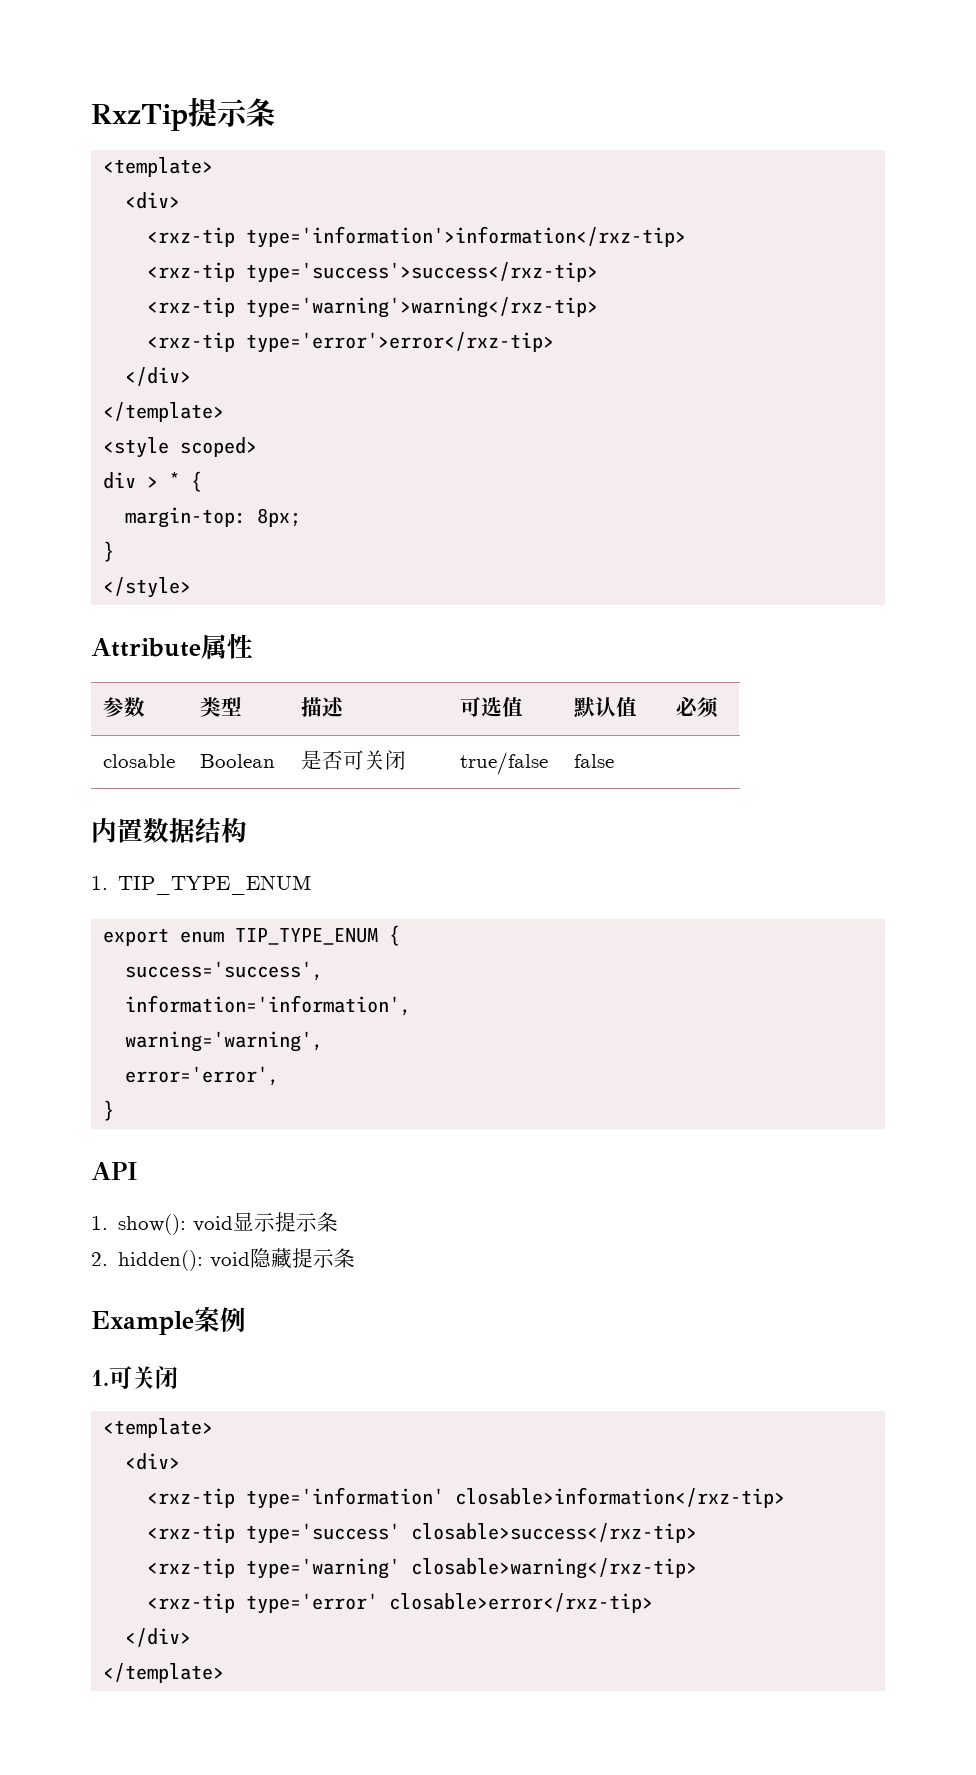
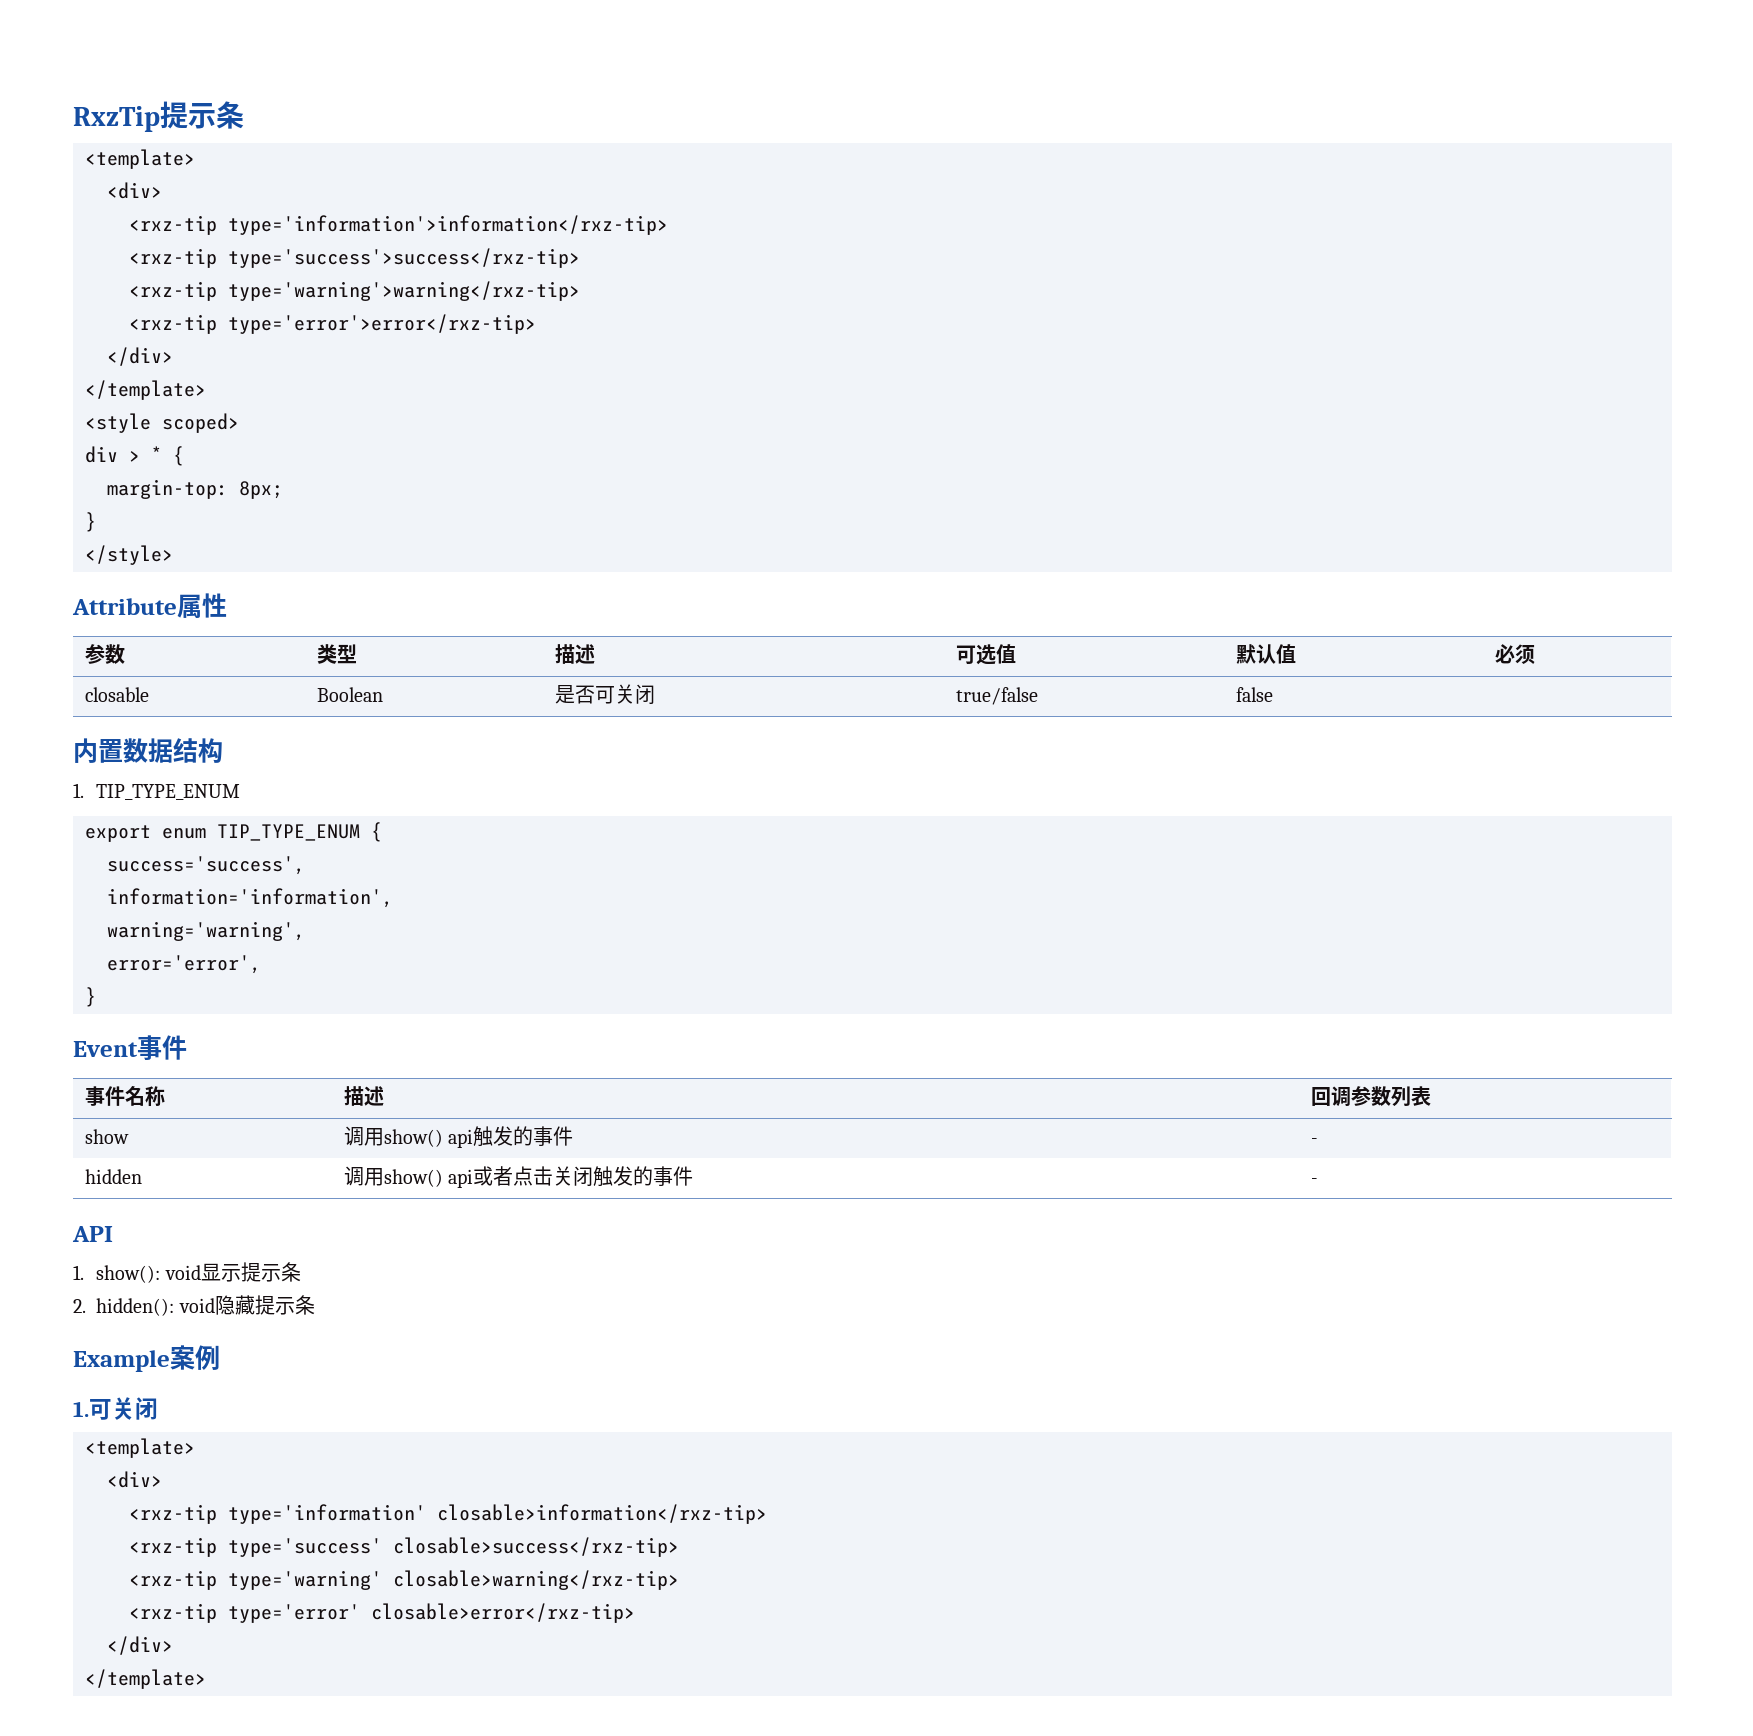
+ Event事件
+ 事件名称 | 描述 | 回调参数列表
+ show | 调用show() api触发的事件 | -
+ hidden | 调用show() api或者点击关闭触发的事件 | -

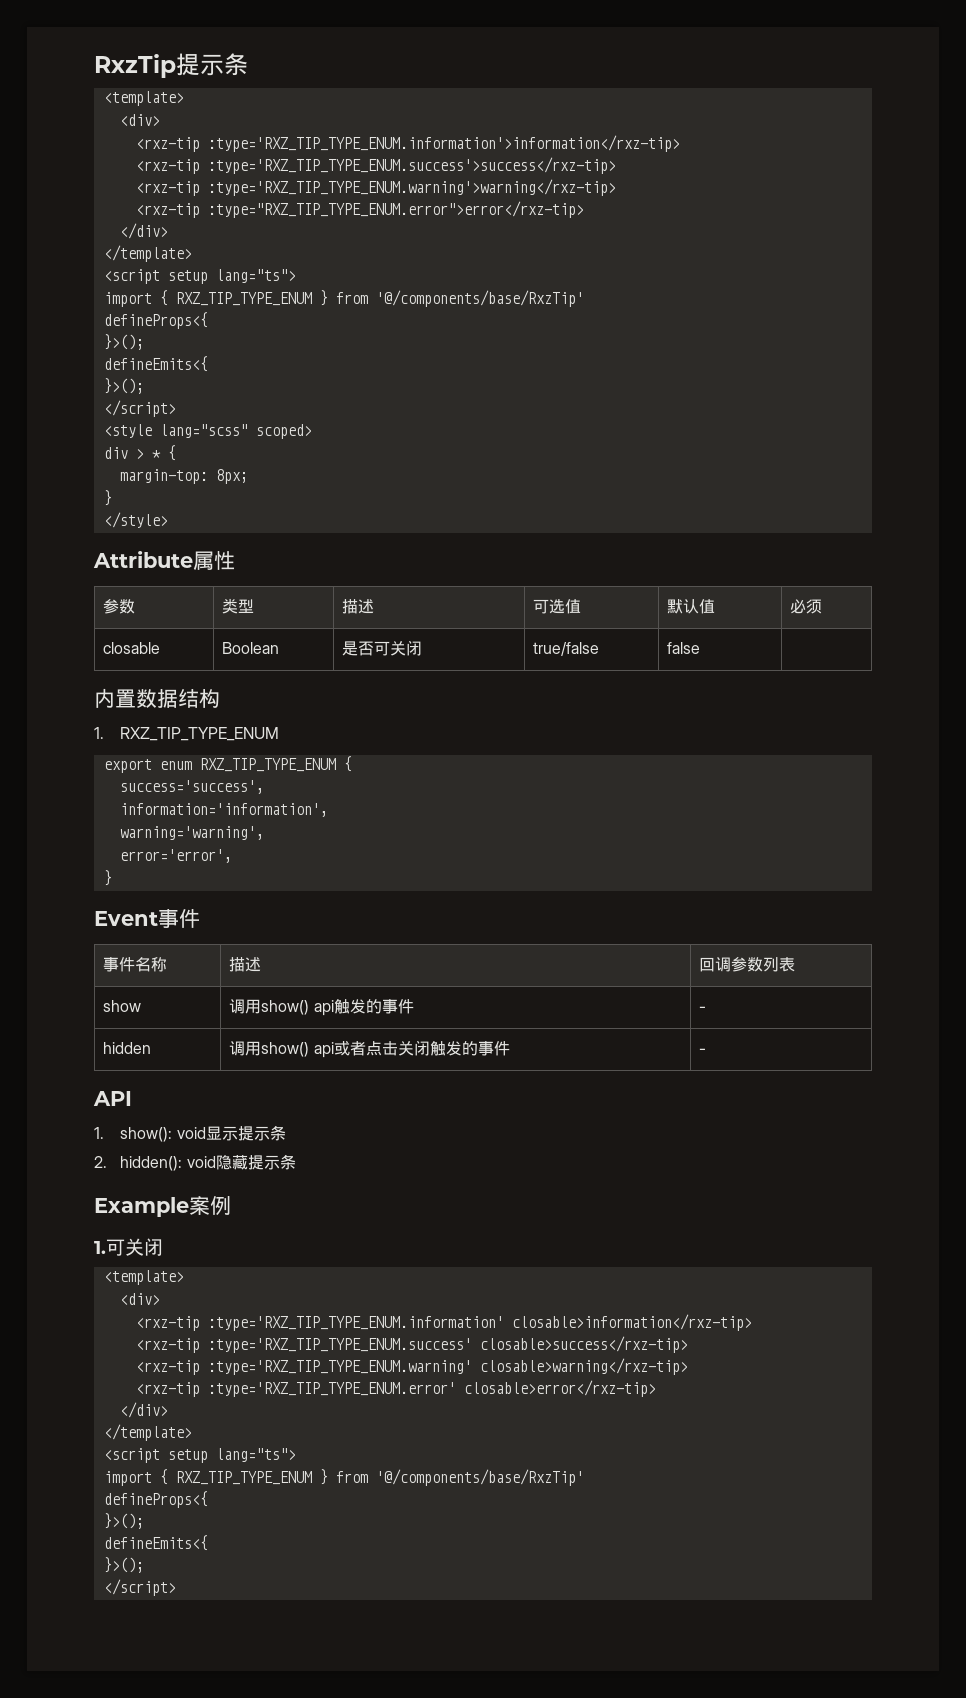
- <rxz-tip type='information'>information</rxz-tip>
- <rxz-tip type='success'>success</rxz-tip>
- <rxz-tip type='warning'>warning</rxz-tip>
- <rxz-tip type='error'>error</rxz-tip>
+ <rxz-tip :type='RXZ_TIP_TYPE_ENUM.information'>information</rxz-tip>
+ <rxz-tip :type='RXZ_TIP_TYPE_ENUM.success'>success</rxz-tip>
+ <rxz-tip :type='RXZ_TIP_TYPE_ENUM.warning'>warning</rxz-tip>
+ <rxz-tip :type="RXZ_TIP_TYPE_ENUM.error">error</rxz-tip>
  </div>
  </template>
+ <script setup lang="ts">
+ import { RXZ_TIP_TYPE_ENUM } from '@/components/base/RxzTip'
+ defineProps<{
+ }>();
+ defineEmits<{
+ }>();
+ </script>
- <style scoped>
+ <style lang="scss" scoped>
- 1. TIP_TYPE_ENUM
+ 1. RXZ_TIP_TYPE_ENUM
- export enum TIP_TYPE_ENUM {
+ export enum RXZ_TIP_TYPE_ENUM {
- <rxz-tip type='information' closable>information</rxz-tip>
+ <rxz-tip :type='RXZ_TIP_TYPE_ENUM.information' closable>information</rxz-tip>
- <rxz-tip type='success' closable>success</rxz-tip>
+ <rxz-tip :type='RXZ_TIP_TYPE_ENUM.success' closable>success</rxz-tip>
- <rxz-tip type='warning' closable>warning</rxz-tip>
+ <rxz-tip :type='RXZ_TIP_TYPE_ENUM.warning' closable>warning</rxz-tip>
- <rxz-tip type='error' closable>error</rxz-tip>
+ <rxz-tip :type='RXZ_TIP_TYPE_ENUM.error' closable>error</rxz-tip>
  </div>
  </template>
+ <script setup lang="ts">
+ import { RXZ_TIP_TYPE_ENUM } from '@/components/base/RxzTip'
+ defineProps<{
+ }>();
+ defineEmits<{
+ }>();
+ </script>

